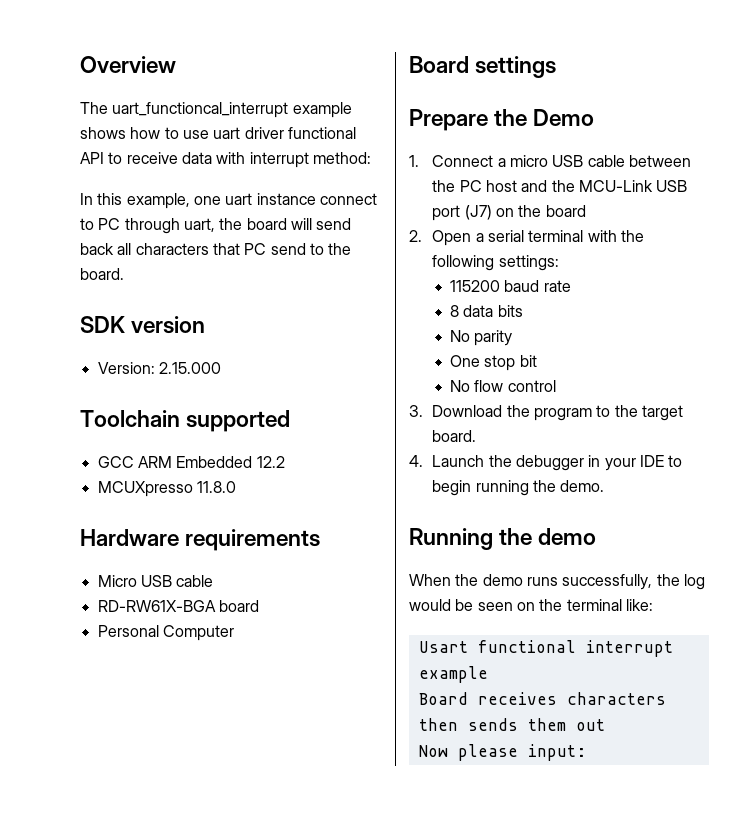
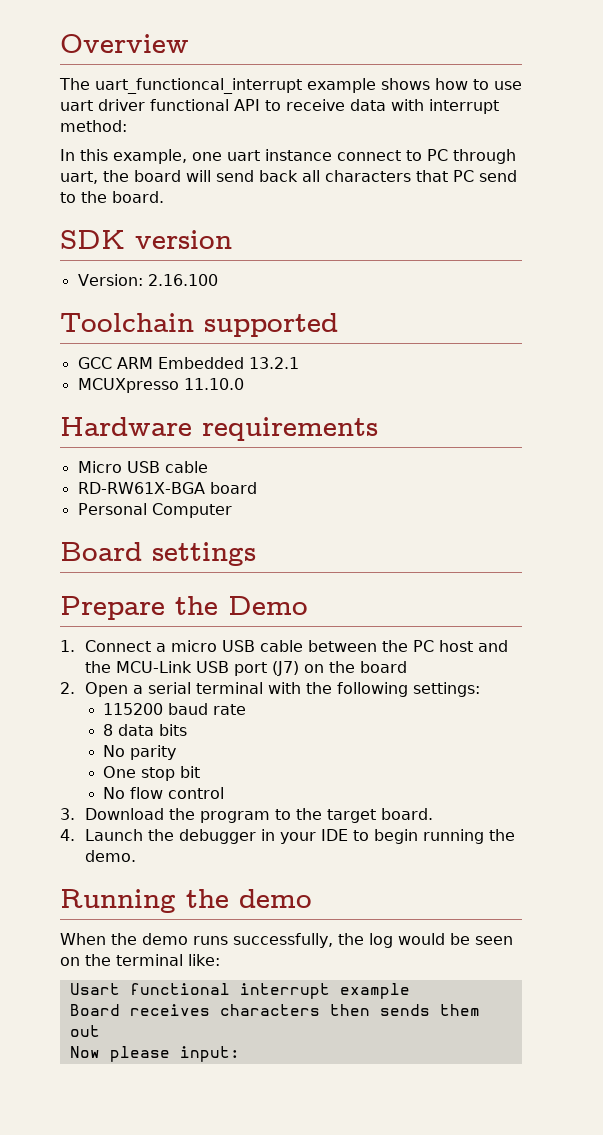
- Version: 2.15.000
+ Version: 2.16.100
- GCC ARM Embedded 12.2
+ GCC ARM Embedded 13.2.1
- MCUXpresso 11.8.0
+ MCUXpresso 11.10.0

